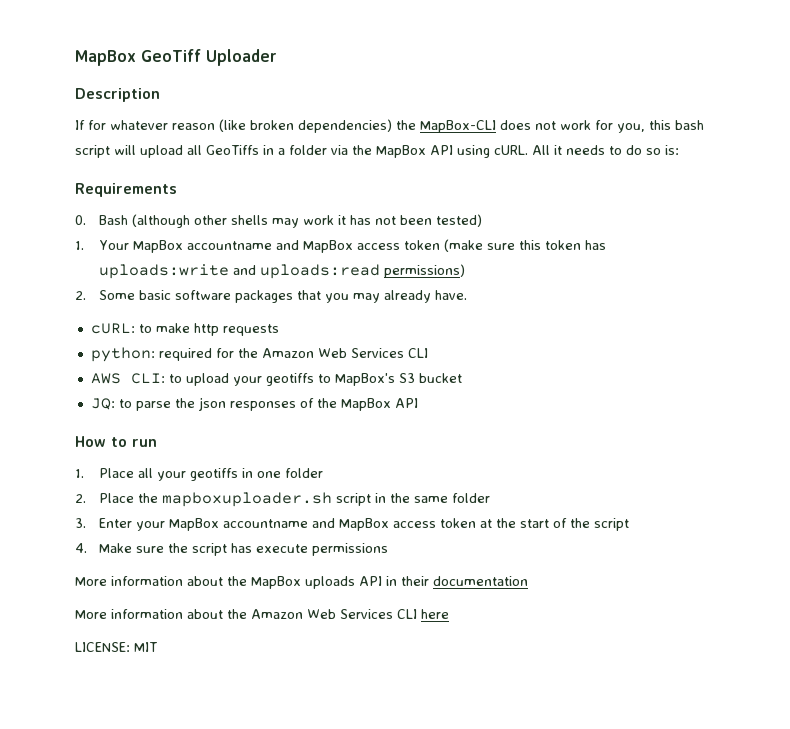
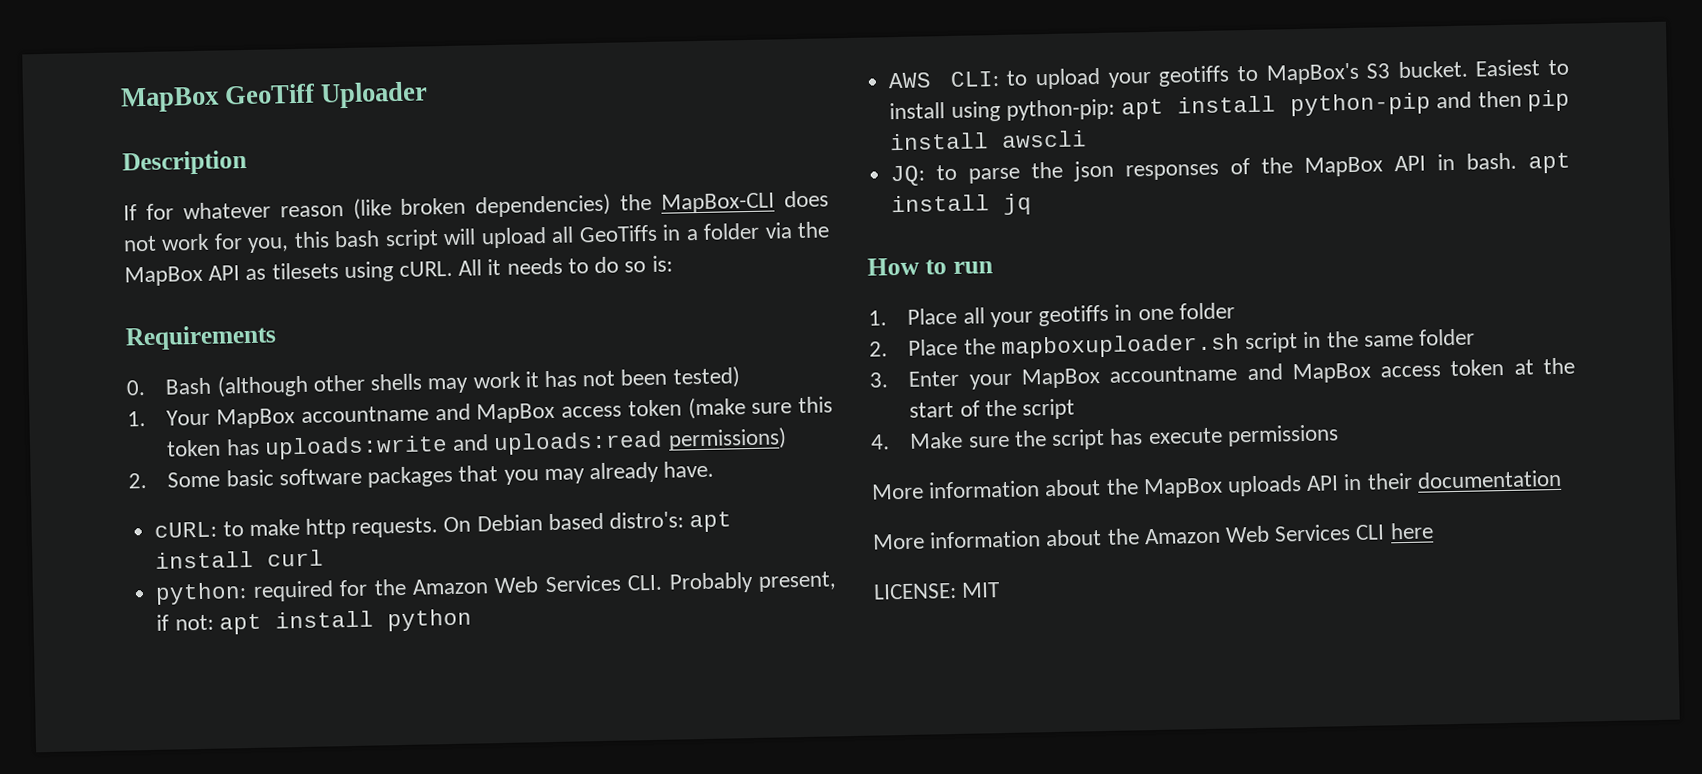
- If for whatever reason (like broken dependencies) the MapBox-CLI does not work for you, this bash script will upload all GeoTiffs in a folder via the MapBox API using cURL.
+ If for whatever reason (like broken dependencies) the MapBox-CLI does not work for you, this bash script will upload all GeoTiffs in a folder via the MapBox API as tilesets using cURL.
- cURL: to make http requests
+ cURL: to make http requests. On Debian based distro's: apt install curl
- python: required for the Amazon Web Services CLI
+ python: required for the Amazon Web Services CLI. Probably present, if not: apt install python
- AWS CLI: to upload your geotiffs to MapBox's S3 bucket
+ AWS CLI: to upload your geotiffs to MapBox's S3 bucket. Easiest to install using python-pip: apt install python-pip and then pip install awscli
- JQ: to parse the json responses of the MapBox API
+ JQ: to parse the json responses of the MapBox API in bash. apt install jq

